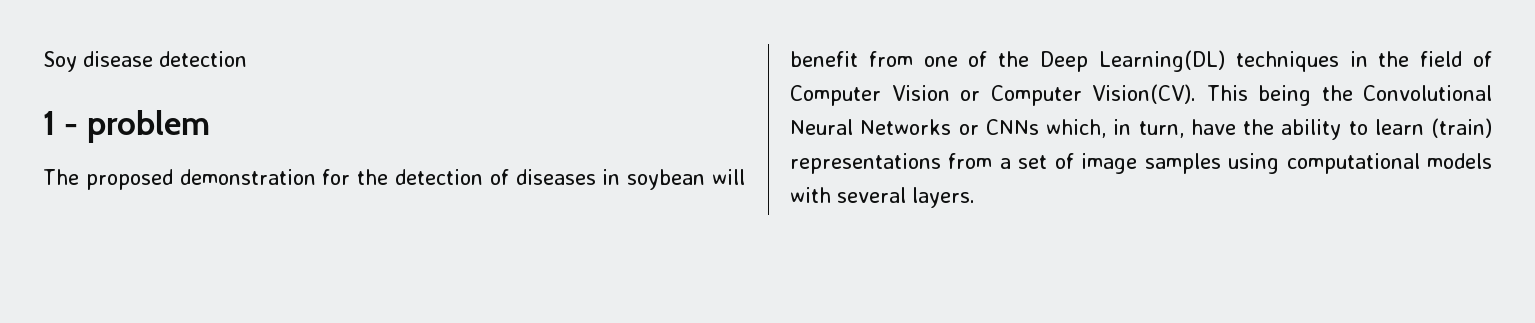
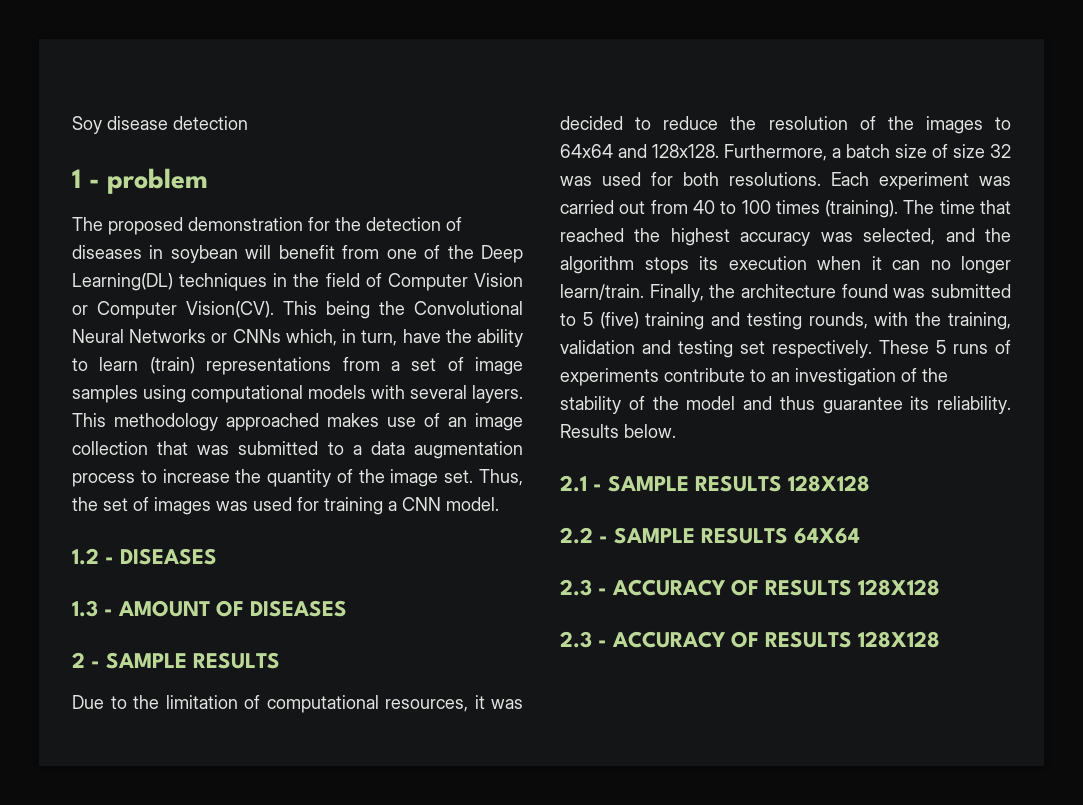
+ This methodology approached makes use of an image collection that was submitted to a data augmentation process to increase the quantity of the image set. Thus, the set of images was used for training a CNN model.
+ 1.2 - DISEASES
+ 1.3 - AMOUNT OF DISEASES
+ 2 - SAMPLE RESULTS
+ Due to the limitation of computational resources, it was decided to reduce the resolution of the images to 64x64 and 128x128. Furthermore, a batch size of size 32 was used for both resolutions. Each experiment was carried out from 40 to 100 times (training). The time that reached the highest accuracy was selected, and the algorithm stops its execution when it can no longer learn/train. Finally, the architecture found was submitted to 5 (five) training and testing rounds, with the training, validation and testing set respectively. These 5 runs of experiments contribute to an investigation of the stability of the model and thus guarantee its reliability. Results below.
+ 2.1 - SAMPLE RESULTS 128X128
+ 2.2 - SAMPLE RESULTS 64X64
+ 2.3 - ACCURACY OF RESULTS 128X128
+ 2.3 - ACCURACY OF RESULTS 128X128

